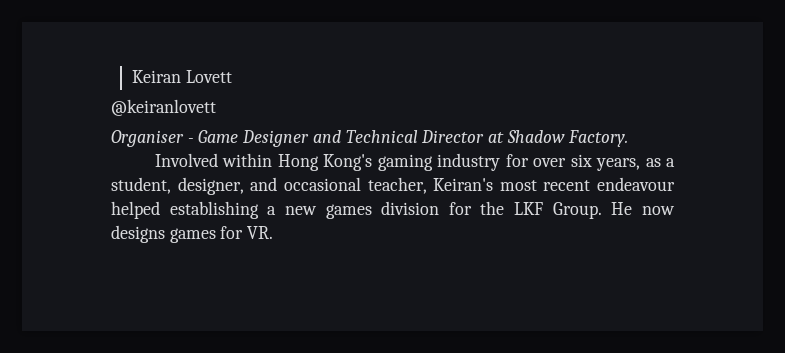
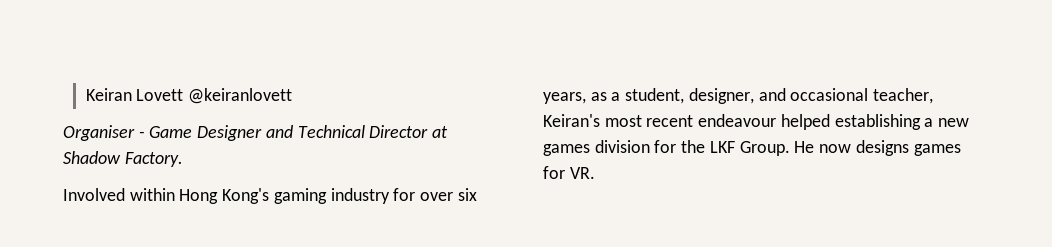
- Keiran Lovett
- @keiranlovett
+ Keiran Lovett @keiranlovett

